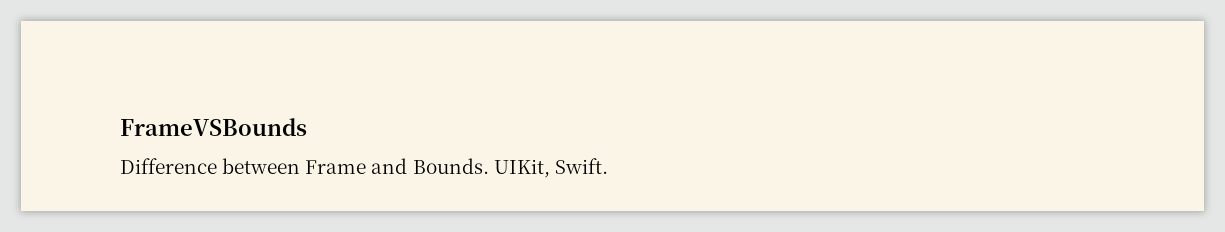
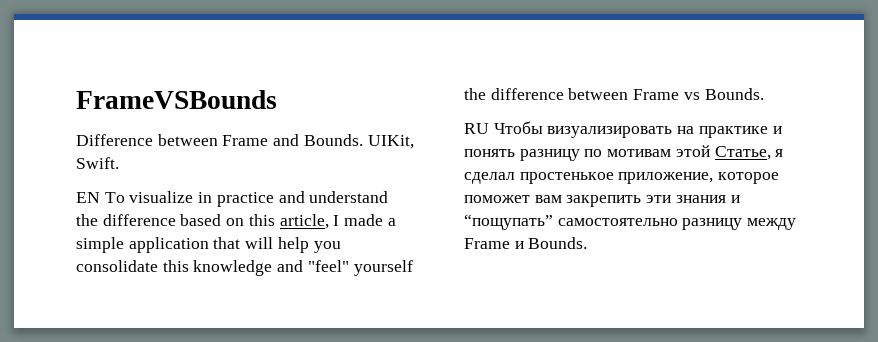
+ EN To visualize in practice and understand the difference based on this article, I made a simple application that will help you consolidate this knowledge and "feel" yourself the difference between Frame vs Bounds.
+ RU Чтобы визуализировать на практике и понять разницу по мотивам этой Статье, я сделал простенькое приложение, которое поможет вам закрепить эти знания и “пощупать” самостоятельно разницу между Frame и Bounds.

